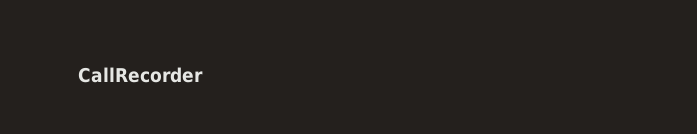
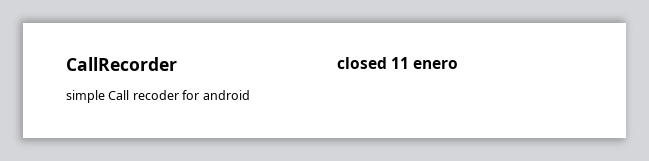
+ simple Call recoder for android
+ closed 11 enero

